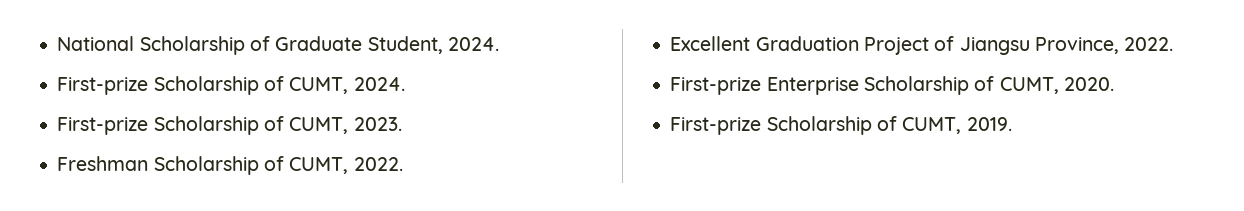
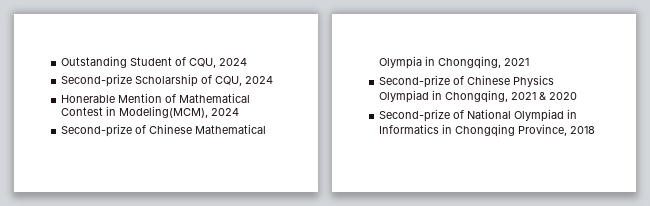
- National Scholarship of Graduate Student, 2024.
- First-prize Scholarship of CUMT, 2024.
- First-prize Scholarship of CUMT, 2023.
- Freshman Scholarship of CUMT, 2022.
- Excellent Graduation Project of Jiangsu Province, 2022.
- First-prize Enterprise Scholarship of CUMT, 2020.
- First-prize Scholarship of CUMT, 2019.
+ Outstanding Student of CQU, 2024
+ Second-prize Scholarship of CQU, 2024
+ Honerable Mention of Mathematical Contest in Modeling(MCM), 2024
+ Second-prize of Chinese Mathematical Olympia in Chongqing, 2021
+ Second-prize of Chinese Physics Olympiad in Chongqing, 2021 & 2020
+ Second-prize of National Olympiad in Informatics in Chongqing Province, 2018

